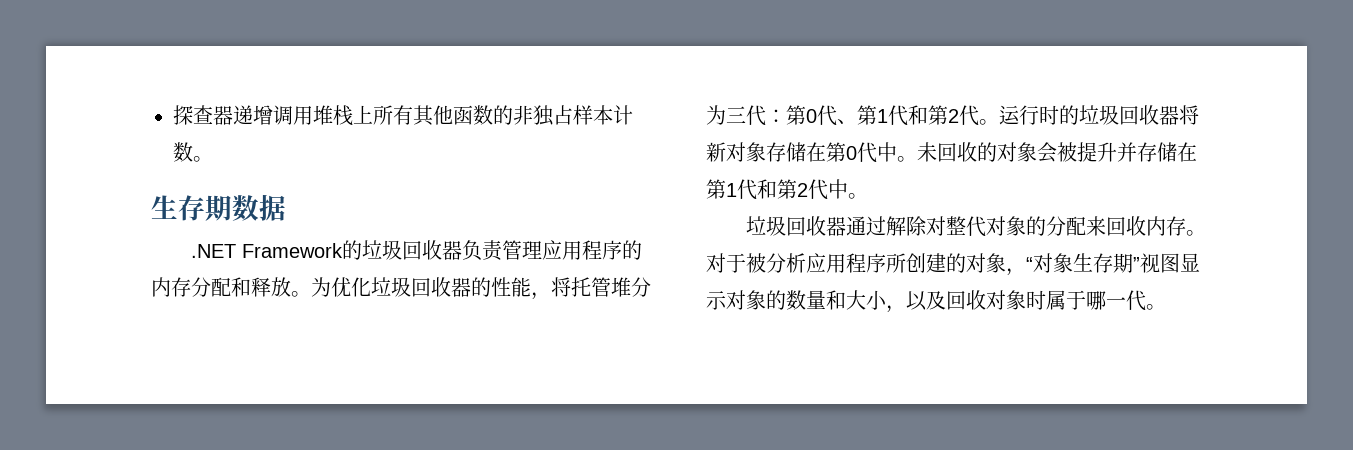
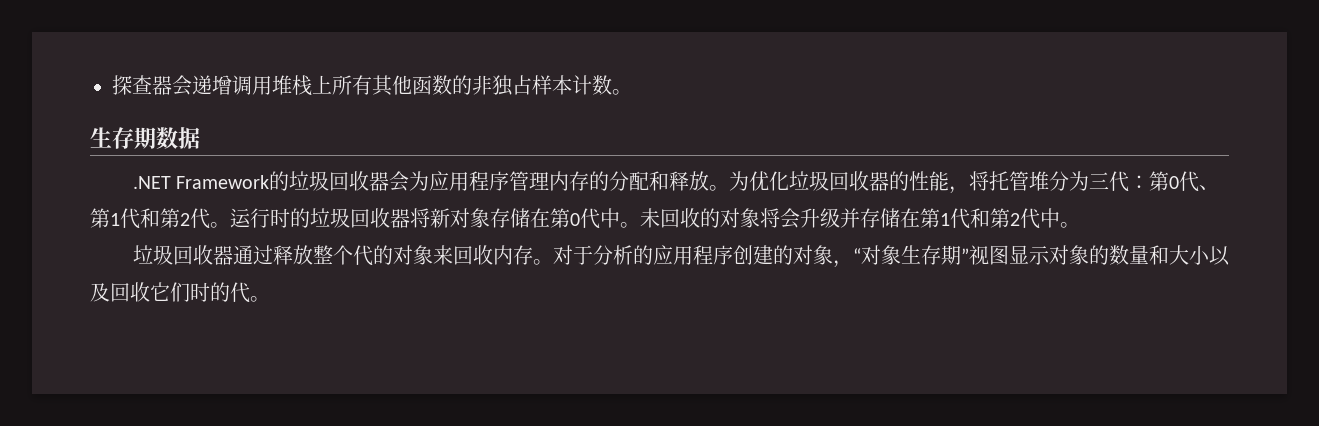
- 探查器递增调用堆栈上所有其他函数的非独占样本计数。
+ 探查器会递增调用堆栈上所有其他函数的非独占样本计数。
- .NET Framework的垃圾回收器负责管理应用程序的内存分配和释放。
+ .NET Framework的垃圾回收器会为应用程序管理内存的分配和释放。
- 未回收的对象会被提升并存储在第1代和第2代中。
+ 未回收的对象将会升级并存储在第1代和第2代中。
- 垃圾回收器通过解除对整代对象的分配来回收内存。
+ 垃圾回收器通过释放整个代的对象来回收内存。
- 对于被分析应用程序所创建的对象，“对象生存期”视图显示对象的数量和大小，以及回收对象时属于哪一代。
+ 对于分析的应用程序创建的对象，“对象生存期”视图显示对象的数量和大小以及回收它们时的代。

